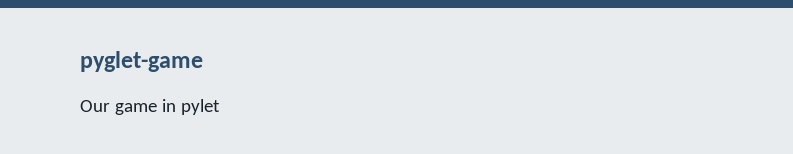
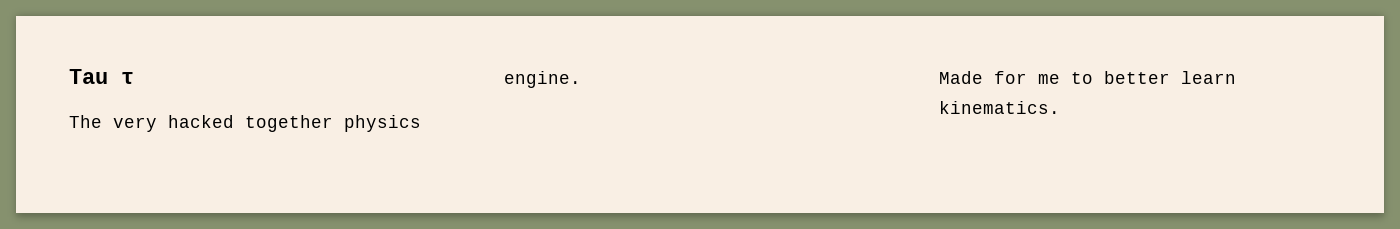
- pyglet-game
- Our game in pylet
+ Tau τ
+ The very hacked together physics engine.
+ Made for me to better learn kinematics.

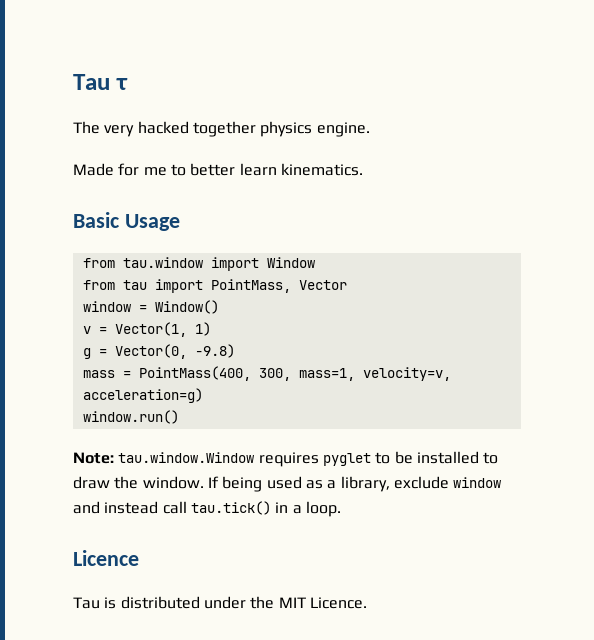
+ Basic Usage
+ from tau.window import Window
+ from tau import PointMass, Vector
+ window = Window()
+ v = Vector(1, 1)
+ g = Vector(0, -9.8)
+ mass = PointMass(400, 300, mass=1, velocity=v, acceleration=g)
+ window.run()
+ Note: tau.window.Window requires pyglet to be installed to draw the window. If being used as a library, exclude window and instead call tau.tick() in a loop.
+ Licence
+ Tau is distributed under the MIT Licence.

